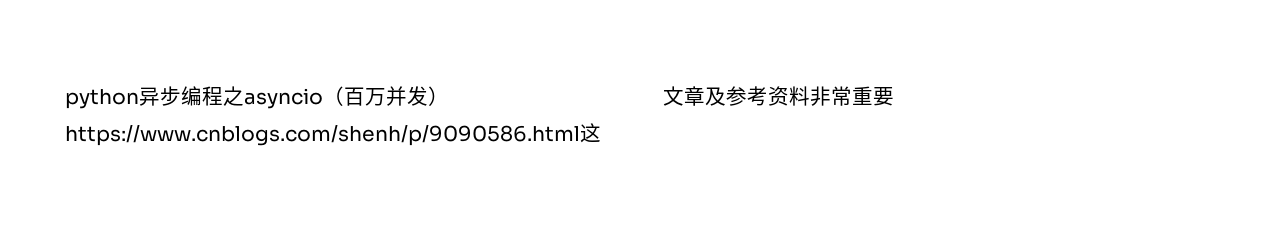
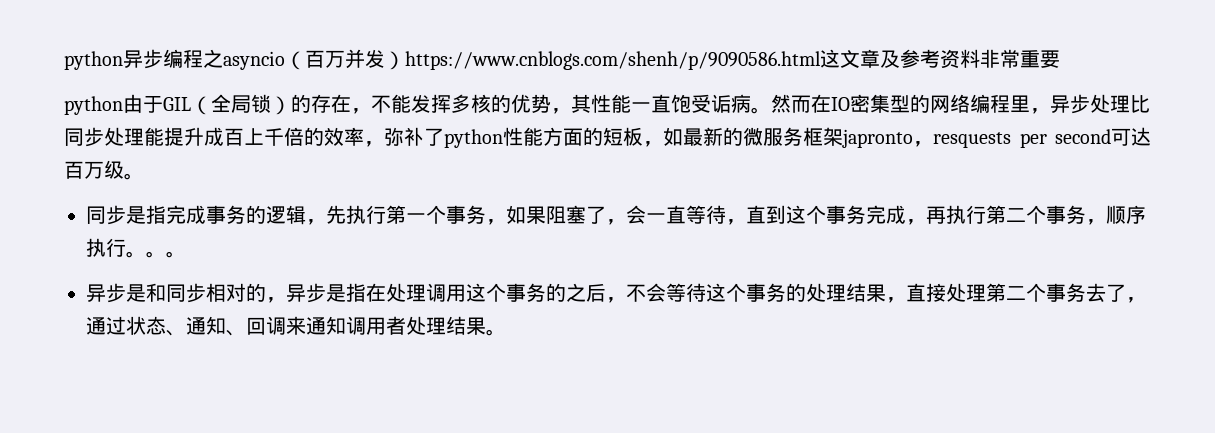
+ python由于GIL（全局锁）的存在，不能发挥多核的优势，其性能一直饱受诟病。然而在IO密集型的网络编程里，异步处理比同步处理能提升成百上千倍的效率，弥补了python性能方面的短板，如最新的微服务框架japronto，resquests per second可达百万级。
+ 同步是指完成事务的逻辑，先执行第一个事务，如果阻塞了，会一直等待，直到这个事务完成，再执行第二个事务，顺序执行。。。
+ 异步是和同步相对的，异步是指在处理调用这个事务的之后，不会等待这个事务的处理结果，直接处理第二个事务去了，通过状态、通知、回调来通知调用者处理结果。

